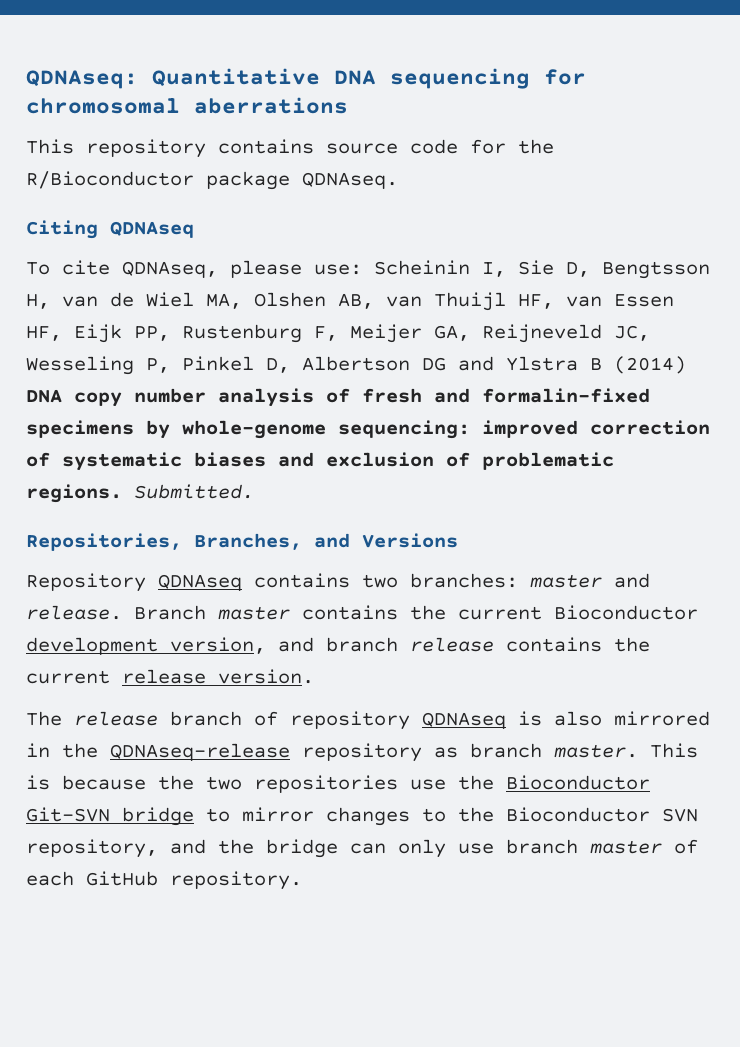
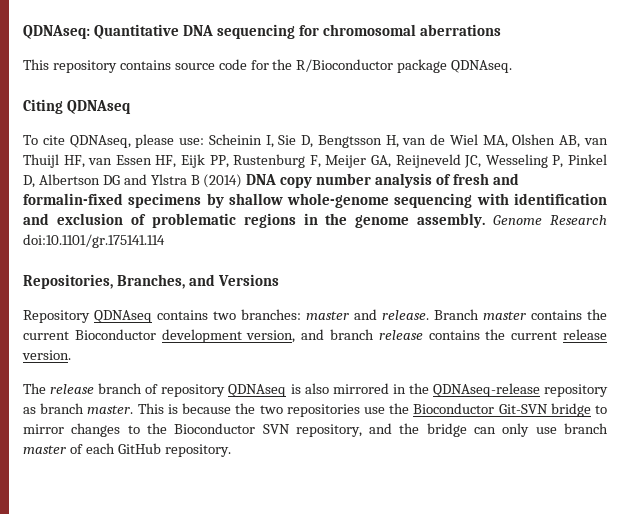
- To cite QDNAseq, please use: Scheinin I, Sie D, Bengtsson H, van de Wiel MA, Olshen AB, van Thuijl HF, van Essen HF, Eijk PP, Rustenburg F, Meijer GA, Reijneveld JC, Wesseling P, Pinkel D, Albertson DG and Ylstra B (2014) DNA copy number analysis of fresh and formalin-fixed specimens by whole-genome sequencing: improved correction of systematic biases and exclusion of problematic regions. Submitted.
+ To cite QDNAseq, please use: Scheinin I, Sie D, Bengtsson H, van de Wiel MA, Olshen AB, van Thuijl HF, van Essen HF, Eijk PP, Rustenburg F, Meijer GA, Reijneveld JC, Wesseling P, Pinkel D, Albertson DG and Ylstra B (2014) DNA copy number analysis of fresh and formalin-fixed specimens by shallow whole-genome sequencing with identification and exclusion of problematic regions in the genome assembly. Genome Research doi:10.1101/gr.175141.114

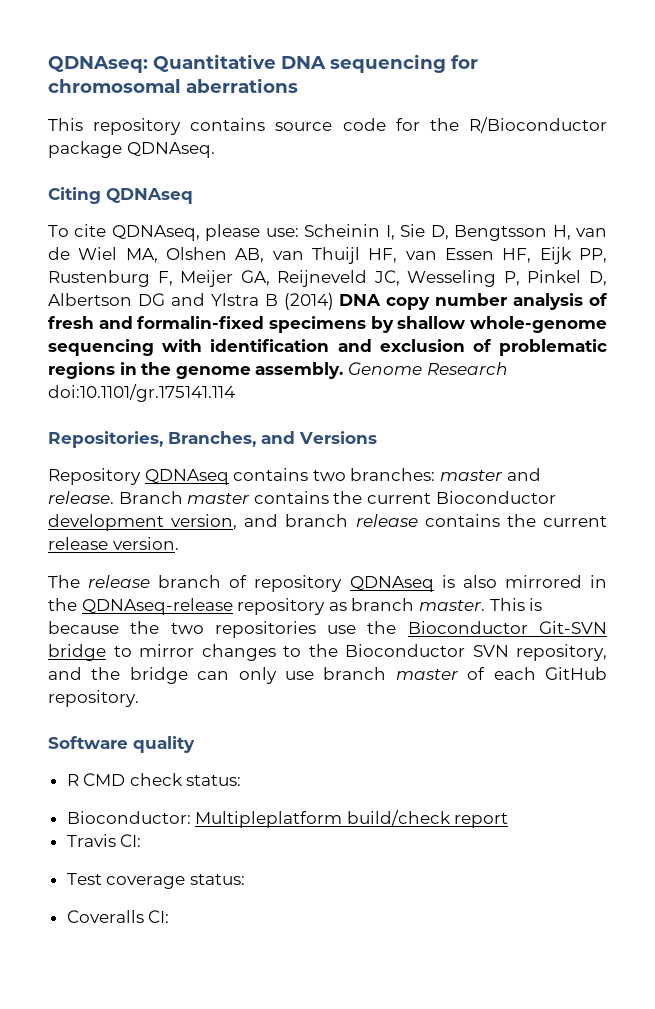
+ Software quality
+ R CMD check status:
+ Bioconductor: Multipleplatform build/check report
+ Travis CI:
+ Test coverage status:
+ Coveralls CI:

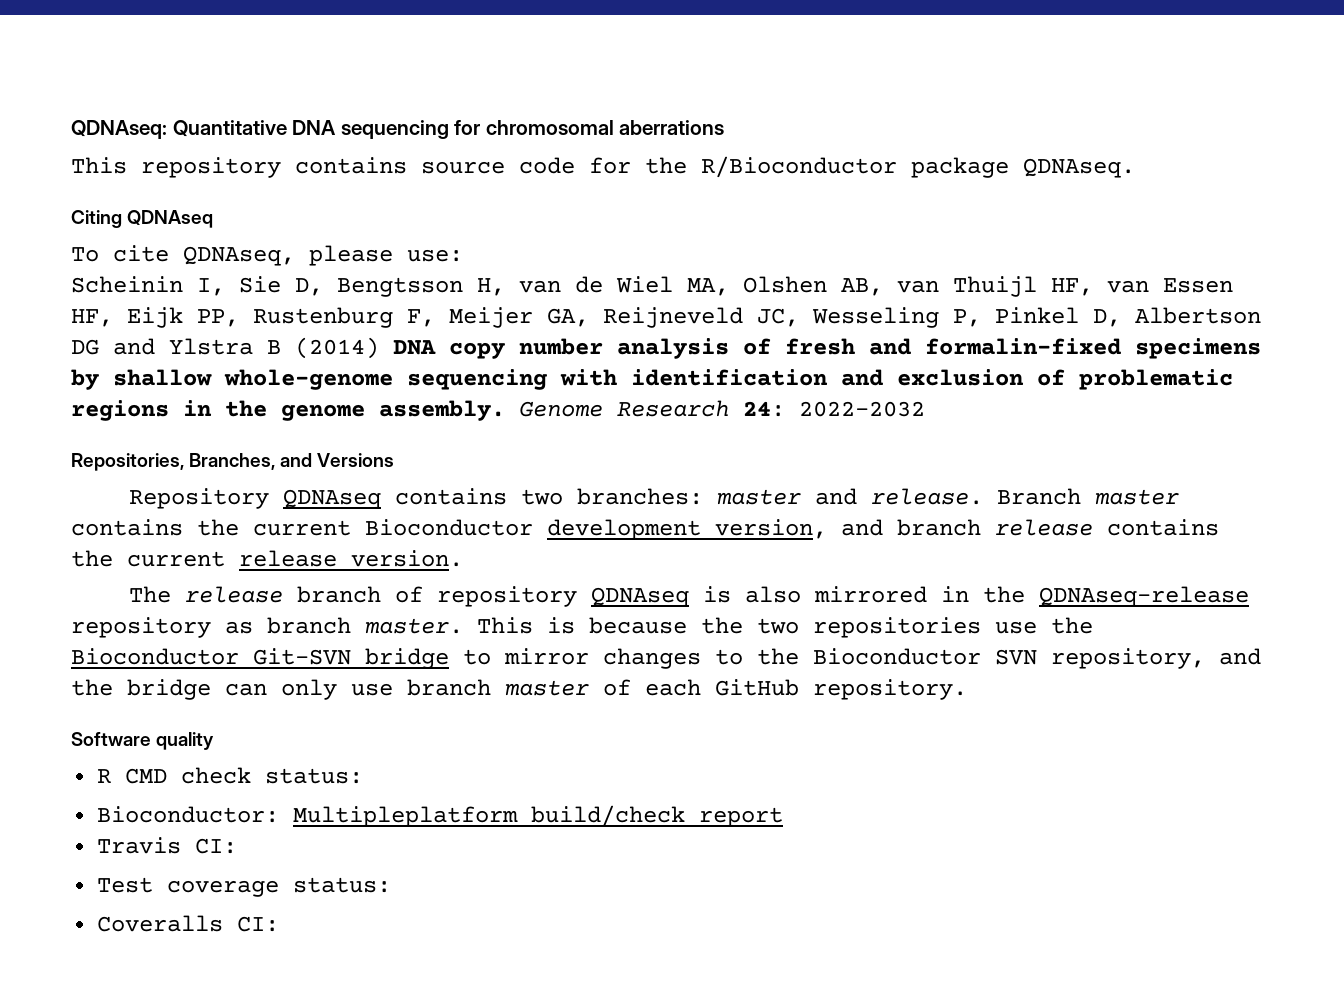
- To cite QDNAseq, please use: Scheinin I, Sie D, Bengtsson H, van de Wiel MA, Olshen AB, van Thuijl HF, van Essen HF, Eijk PP, Rustenburg F, Meijer GA, Reijneveld JC, Wesseling P, Pinkel D, Albertson DG and Ylstra B (2014) DNA copy number analysis of fresh and formalin-fixed specimens by shallow whole-genome sequencing with identification and exclusion of problematic regions in the genome assembly.
+ To cite QDNAseq, please use:
+ Scheinin I, Sie D, Bengtsson H, van de Wiel MA, Olshen AB, van Thuijl HF, van Essen HF, Eijk PP, Rustenburg F, Meijer GA, Reijneveld JC, Wesseling P, Pinkel D, Albertson DG and Ylstra B (2014) DNA copy number analysis of fresh and formalin-fixed specimens by shallow whole-genome sequencing with identification and exclusion of problematic regions in the genome assembly.
- Genome Research doi:10.1101/gr.175141.114
+ Genome Research 24: 2022-2032

